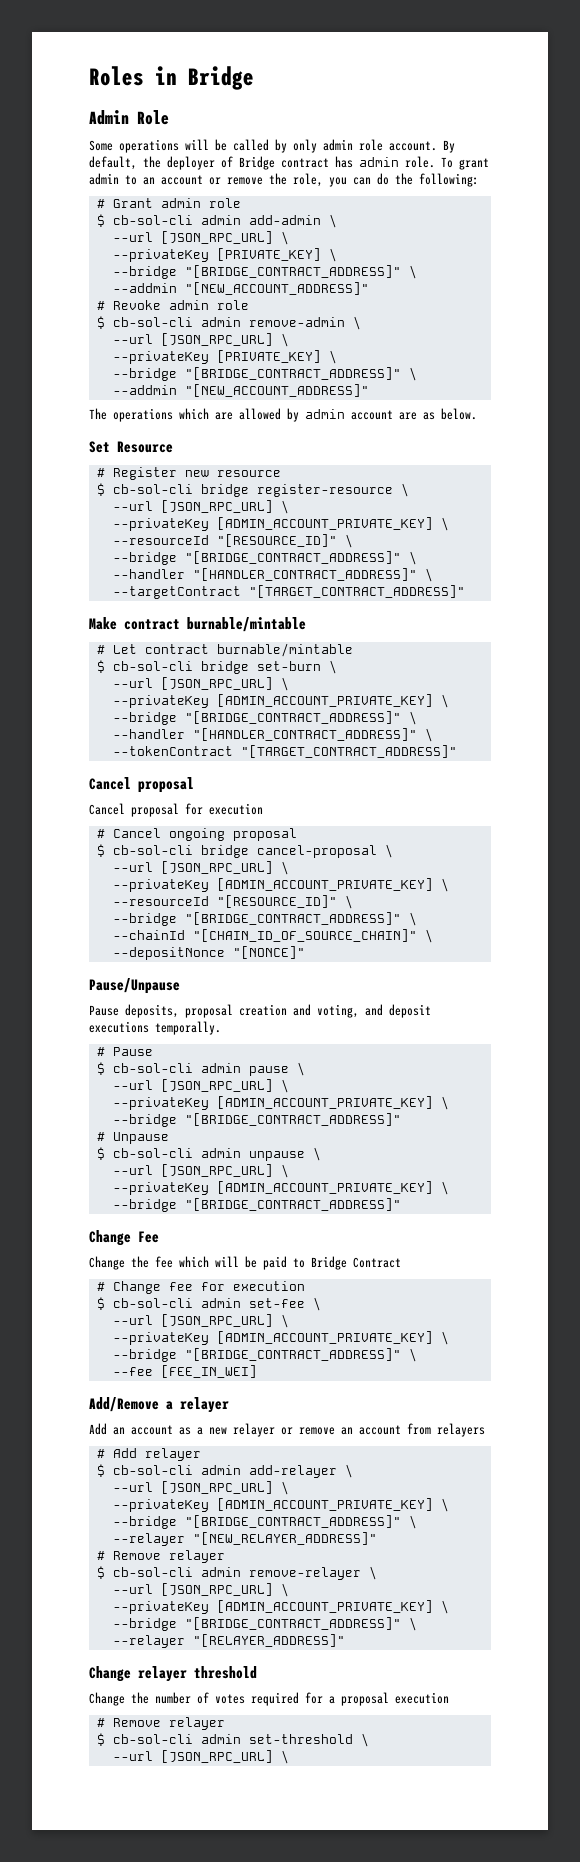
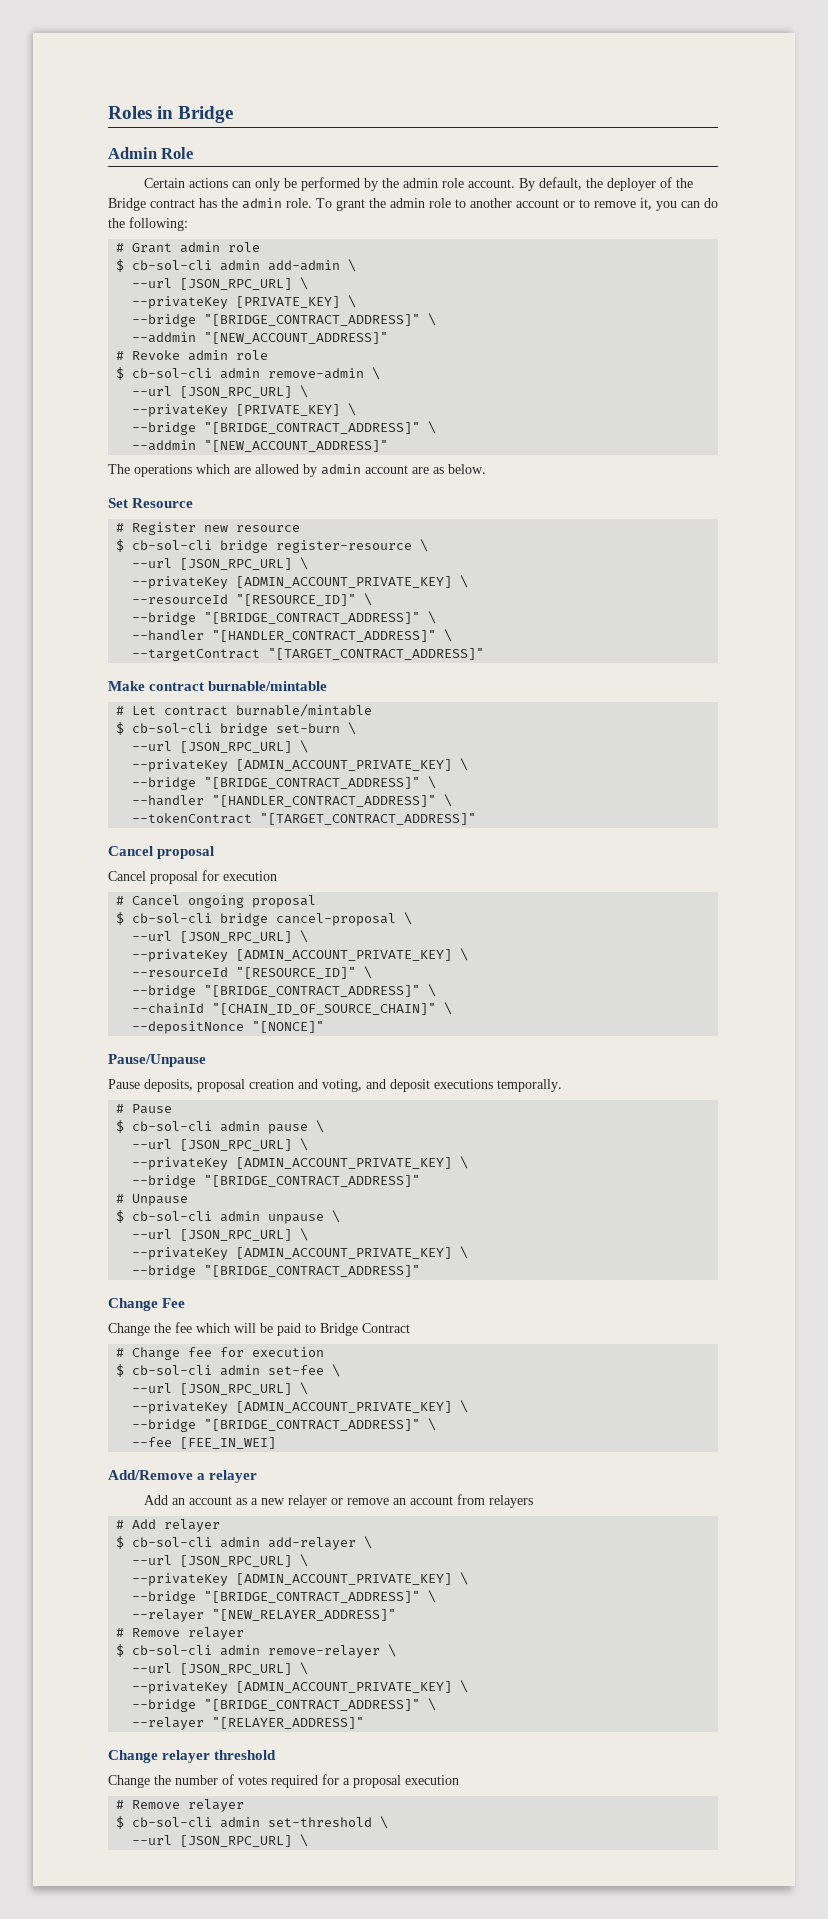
- Some operations will be called by only admin role account.
+ Certain actions can only be performed by the admin role account.
- By default, the deployer of Bridge contract has admin role.
+ By default, the deployer of the Bridge contract has the admin role.
- To grant admin to an account or remove the role, you can do the following:
+ To grant the admin role to another account or to remove it, you can do the following:

